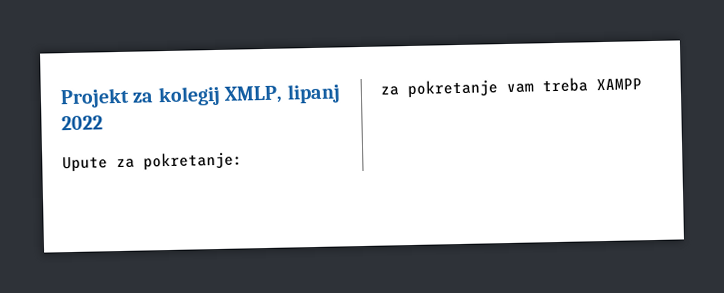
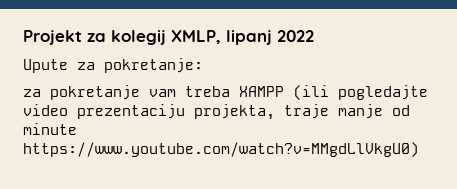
- za pokretanje vam treba XAMPP
+ za pokretanje vam treba XAMPP (ili pogledajte video prezentaciju projekta, traje manje od minute https://www.youtube.com/watch?v=MMgdLlVkgU0)

